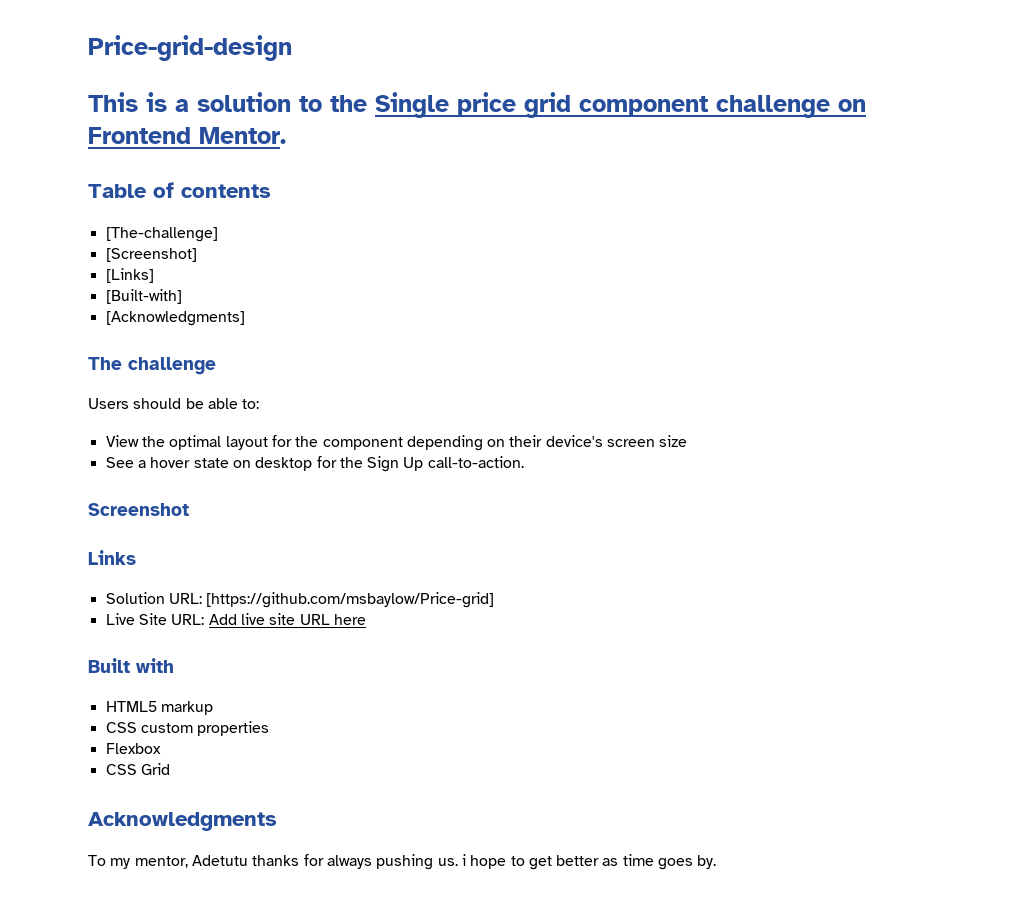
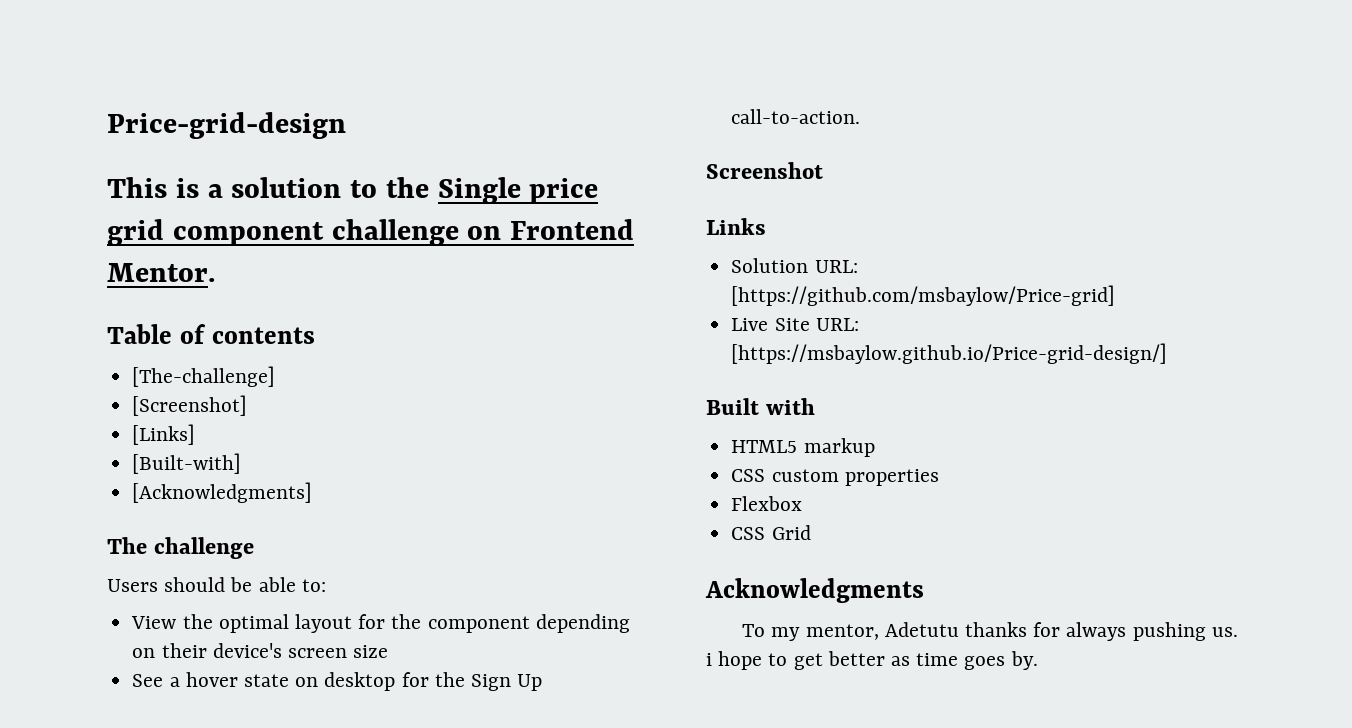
- Live Site URL: Add live site URL here
+ Live Site URL: [https://msbaylow.github.io/Price-grid-design/]

